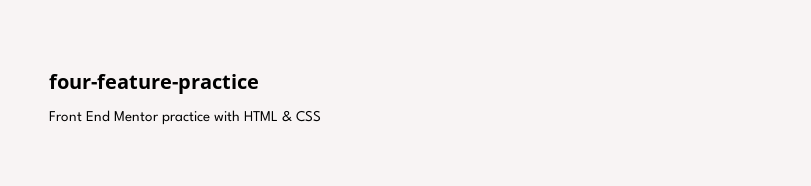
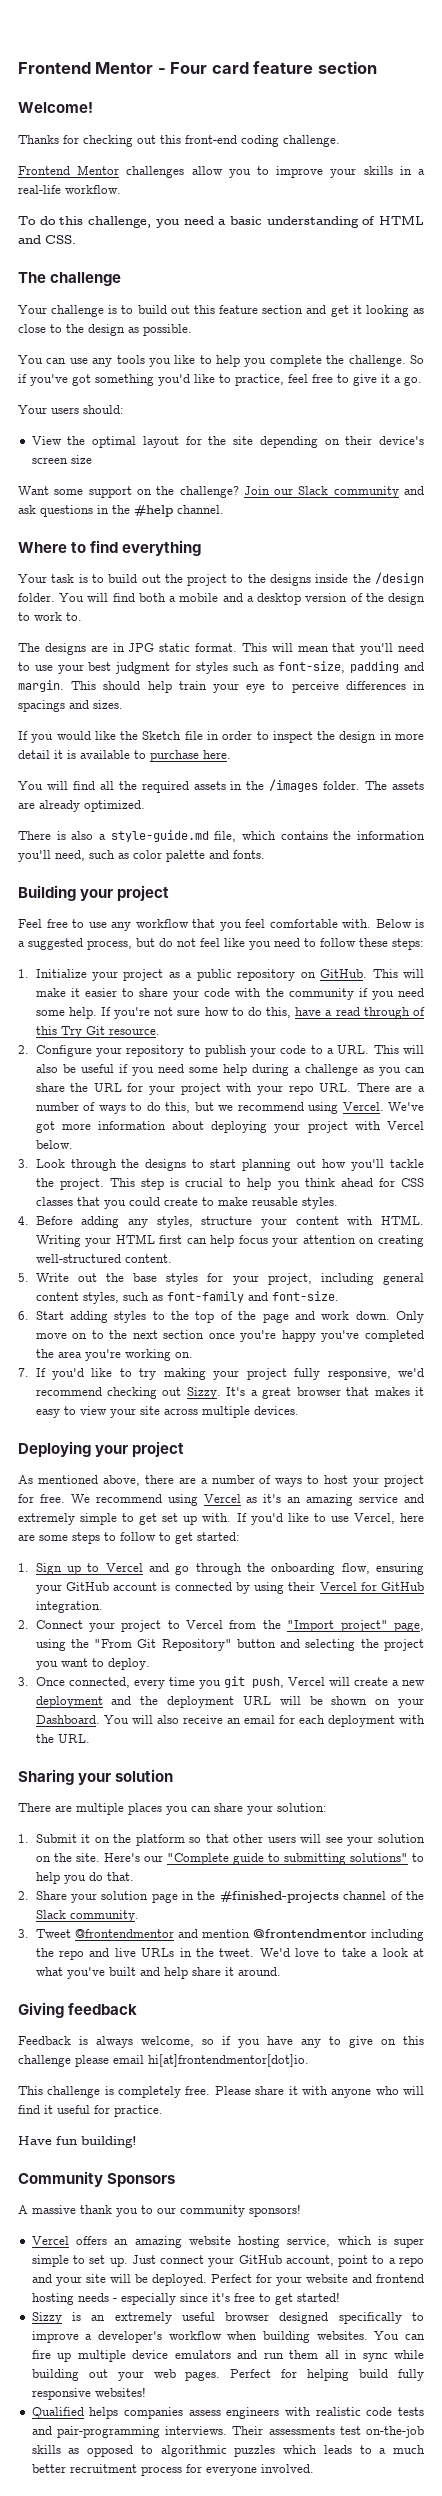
- four-feature-practice
- Front End Mentor practice with HTML & CSS
+ Frontend Mentor - Four card feature section
+ Welcome!
+ Thanks for checking out this front-end coding challenge.
+ Frontend Mentor challenges allow you to improve your skills in a real-life workflow.
+ To do this challenge, you need a basic understanding of HTML and CSS.
+ The challenge
+ Your challenge is to build out this feature section and get it looking as close to the design as possible.
+ You can use any tools you like to help you complete the challenge. So if you've got something you'd like to practice, feel free to give it a go.
+ Your users should:
+ View the optimal layout for the site depending on their device's screen size
+ Want some support on the challenge? Join our Slack community and ask questions in the #help channel.
+ Where to find everything
+ Your task is to build out the project to the designs inside the /design folder. You will find both a mobile and a desktop version of the design to work to.
+ The designs are in JPG static format. This will mean that you'll need to use your best judgment for styles such as font-size, padding and margin. This should help train your eye to perceive differences in spacings and sizes.
+ If you would like the Sketch file in order to inspect the design in more detail it is available to purchase here.
+ You will find all the required assets in the /images folder. The assets are already optimized.
+ There is also a style-guide.md file, which contains the information you'll need, such as color palette and fonts.
+ Building your project
+ Feel free to use any workflow that you feel comfortable with. Below is a suggested process, but do not feel like you need to follow these steps:
+ 1. Initialize your project as a public repository on GitHub. This will make it easier to share your code with the community if you need some help. If you're not sure how to do this, have a read through of this Try Git resource.
+ 2. Configure your repository to publish your code to a URL. This will also be useful if you need some help during a challenge as you can share the URL for your project with your repo URL. There are a number of ways to do this, but we recommend using Vercel. We've got more information about deploying your project with Vercel below.
+ 3. Look through the designs to start planning out how you'll tackle the project. This step is crucial to help you think ahead for CSS classes that you could create to make reusable styles.
+ 4. Before adding any styles, structure your content with HTML. Writing your HTML first can help focus your attention on creating well-structured content.
+ 5. Write out the base styles for your project, including general content styles, such as font-family and font-size.
+ 6. Start adding styles to the top of the page and work down. Only move on to the next section once you're happy you've completed the area you're working on.
+ 7. If you'd like to try making your project fully responsive, we'd recommend checking out Sizzy. It's a great browser that makes it easy to view your site across multiple devices.
+ Deploying your project
+ As mentioned above, there are a number of ways to host your project for free. We recommend using Vercel as it's an amazing service and extremely simple to get set up with. If you'd like to use Vercel, here are some steps to follow to get started:
+ 1. Sign up to Vercel and go through the onboarding flow, ensuring your GitHub account is connected by using their Vercel for GitHub integration.
+ 2. Connect your project to Vercel from the "Import project" page, using the "From Git Repository" button and selecting the project you want to deploy.
+ 3. Once connected, every time you git push, Vercel will create a new deployment and the deployment URL will be shown on your Dashboard. You will also receive an email for each deployment with the URL.
+ Sharing your solution
+ There are multiple places you can share your solution:
+ 1. Submit it on the platform so that other users will see your solution on the site. Here's our "Complete guide to submitting solutions" to help you do that.
+ 2. Share your solution page in the #finished-projects channel of the Slack community.
+ 3. Tweet @frontendmentor and mention @frontendmentor including the repo and live URLs in the tweet. We'd love to take a look at what you've built and help share it around.
+ Giving feedback
+ Feedback is always welcome, so if you have any to give on this challenge please email hi[at]frontendmentor[dot]io.
+ This challenge is completely free. Please share it with anyone who will find it useful for practice.
+ Have fun building!
+ Community Sponsors
+ A massive thank you to our community sponsors!
+ Vercel offers an amazing website hosting service, which is super simple to set up. Just connect your GitHub account, point to a repo and your site will be deployed. Perfect for your website and frontend hosting needs - especially since it's free to get started!
+ Sizzy is an extremely useful browser designed specifically to improve a developer's workflow when building websites. You can fire up multiple device emulators and run them all in sync while building out your web pages. Perfect for helping build fully responsive websites!
+ Qualified helps companies assess engineers with realistic code tests and pair-programming interviews. Their assessments test on-the-job skills as opposed to algorithmic puzzles which leads to a much better recruitment process for everyone involved.

